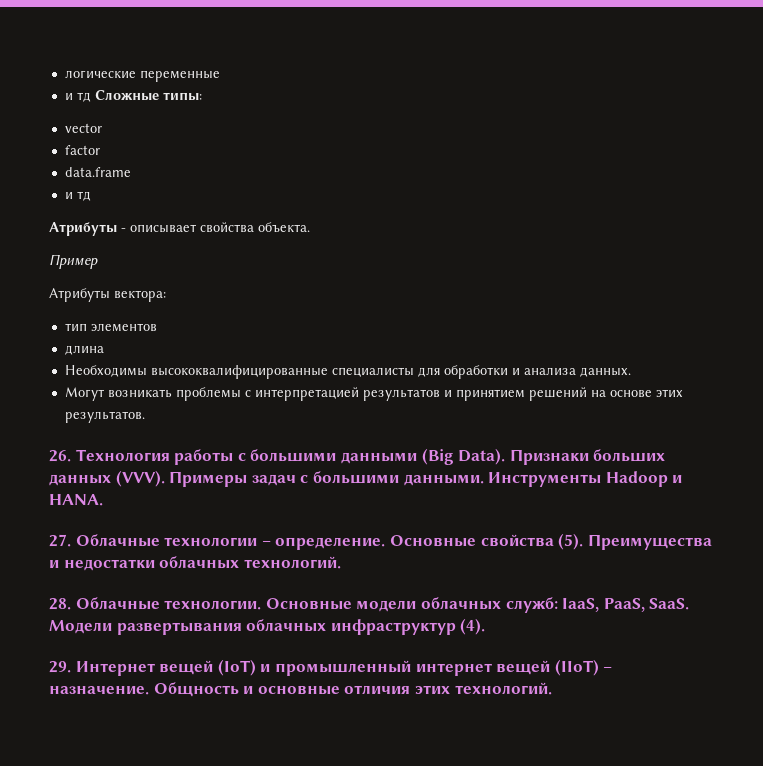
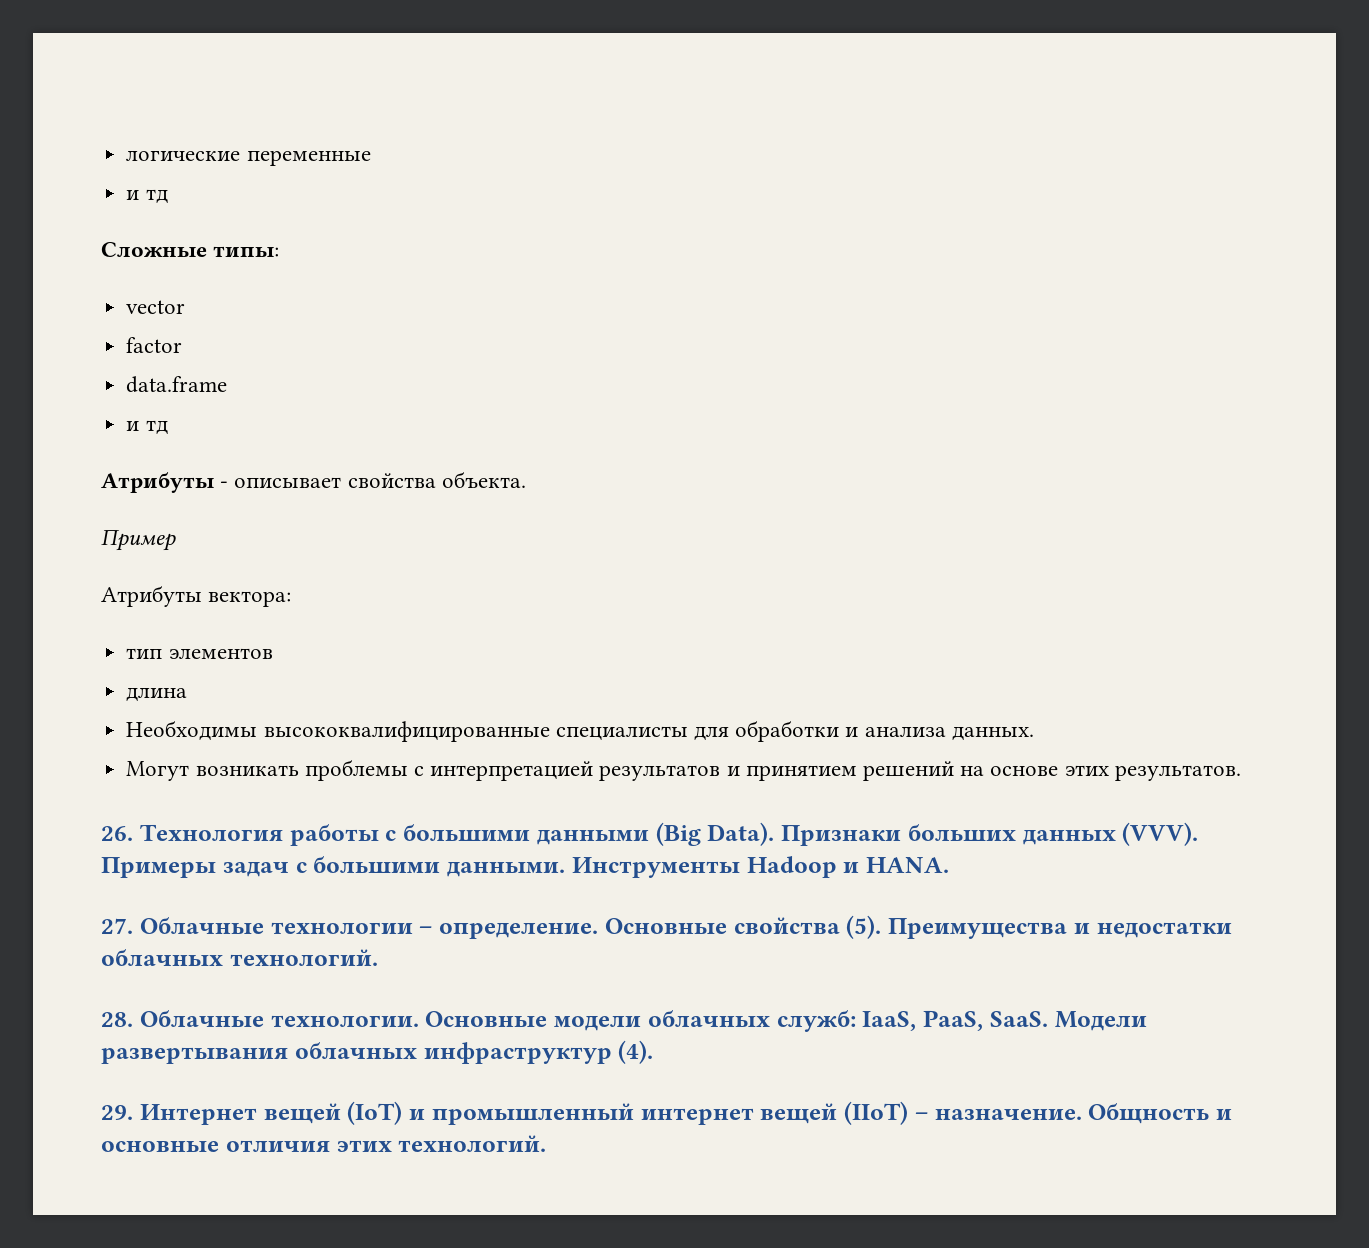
  логические переменные
- и тд Сложные типы:
+ и тд
+ Сложные типы:

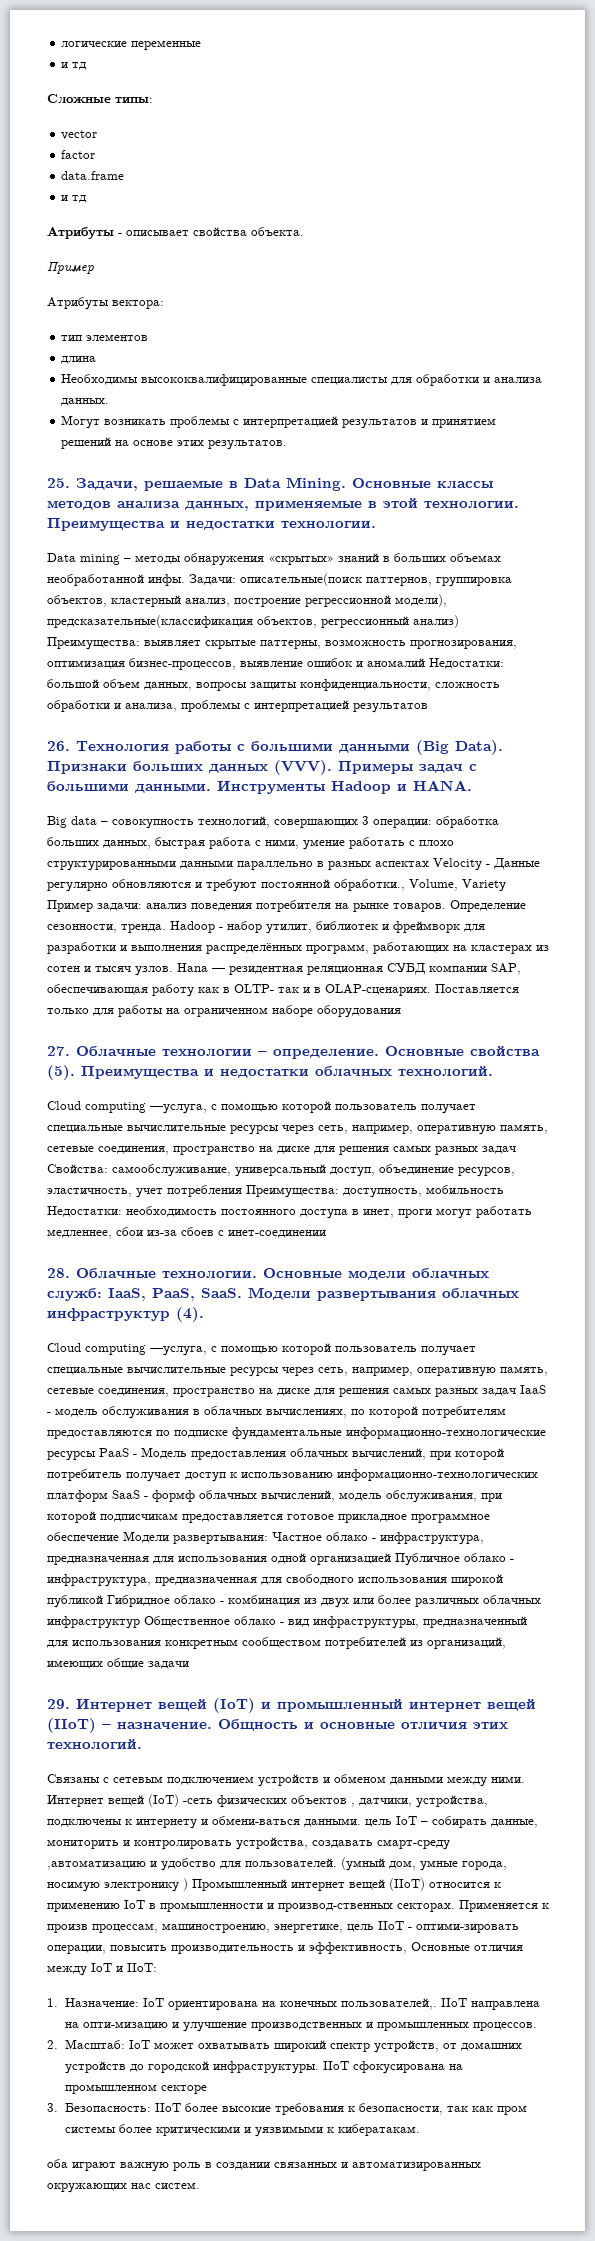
+ 25. Задачи, решаемые в Data Mining. Основные классы методов анализа данных, применяемые в этой технологии. Преимущества и недостатки технологии.
+ Data mining – методы обнаружения «скрытых» знаний в больших объемах необработанной инфы. Задачи: описательные(поиск паттернов, группировка объектов, кластерный анализ, построение регрессионной модели), предсказательные(классификация объектов, регрессионный анализ) Преимущества: выявляет скрытые паттерны, возможность прогнозирования, оптимизация бизнес-процессов, выявление ошибок и аномалий Недостатки: большой объем данных, вопросы защиты конфиденциальности, сложность обработки и анализа, проблемы с интерпретацией результатов
+ Big data – совокупность технологий, совершающих 3 операции: обработка больших данных, быстрая работа с ними, умение работать с плохо структурированными данными параллельно в разных аспектах Velocity - Данные регулярно обновляются и требуют постоянной обработки., Volume, Variety Пример задачи: анализ поведения потребителя на рынке товаров. Определение сезонности, тренда. Hadoop - набор утилит, библиотек и фреймворк для разработки и выполнения распределённых программ, работающих на кластерах из сотен и тысяч узлов. Hana — резидентная реляционная СУБД компании SAP, обеспечивающая работу как в OLTP- так и в OLAP-сценариях. Поставляется только для работы на ограниченном наборе оборудования
+ Cloud computing —услуга, с помощью которой пользователь получает специальные вычислительные ресурсы через сеть, например, оперативную память, сетевые соединения, пространство на диске для решения самых разных задач Свойства: самообслуживание, универсальный доступ, объединение ресурсов, эластичность, учет потребления Преимущества: доступность, мобильность Недостатки: необходимость постоянного доступа в инет, проги могут работать медленнее, сбои из-за сбоев с инет-соединении
+ Cloud computing —услуга, с помощью которой пользователь получает специальные вычислительные ресурсы через сеть, например, оперативную память, сетевые соединения, пространство на диске для решения самых разных задач IaaS - модель обслуживания в облачных вычислениях, по которой потребителям предоставляются по подписке фундаментальные информационно-технологические ресурсы PaaS - Модель предоставления облачных вычислений, при которой потребитель получает доступ к использованию информационно-технологических платформ SaaS - формф облачных вычислений, модель обслуживания, при которой подписчикам предоставляется готовое прикладное программное обеспечение Модели развертывания: Частное облако - инфраструктура, предназначенная для использования одной организацией Публичное облако - инфраструктура, предназначенная для свободного использования широкой публикой Гибридное облако - комбинация из двух или более различных облачных инфраструктур Общественное облако - вид инфраструктуры, предназначенный для использования конкретным сообществом потребителей из организаций, имеющих общие задачи
+ Связаны с сетевым подключением устройств и обменом данными между ними. Интернет вещей (IoT) -сеть физических объектов , датчики, устройства, подключены к интернету и обмени-ваться данными. цель IoT – собирать данные, мониторить и контролировать устройства, создавать смарт-среду ,автоматизацию и удобство для пользователей. (умный дом, умные города, носимую электронику ) Промышленный интернет вещей (IIoT) относится к применению IoT в промышленности и производ-ственных секторах. Применяется к произв процессам, машиностроению, энергетике, цель IIoT - оптими-зировать операции, повысить производительность и эффективность, Основные отличия между IoT и IIoT:
+ 1. Назначение: IoT ориентирована на конечных пользователей,. IIoT направлена на опти-мизацию и улучшение производственных и промышленных процессов.
+ 2. Масштаб: IoT может охватывать широкий спектр устройств, от домашних устройств до городской инфраструктуры. IIoT сфокусирована на промышленном секторе
+ 3. Безопасность: IIoT более высокие требования к безопасности, так как пром системы более критическими и уязвимыми к кибератакам.
+ оба играют важную роль в создании связанных и автоматизированных окружающих нас систем.

